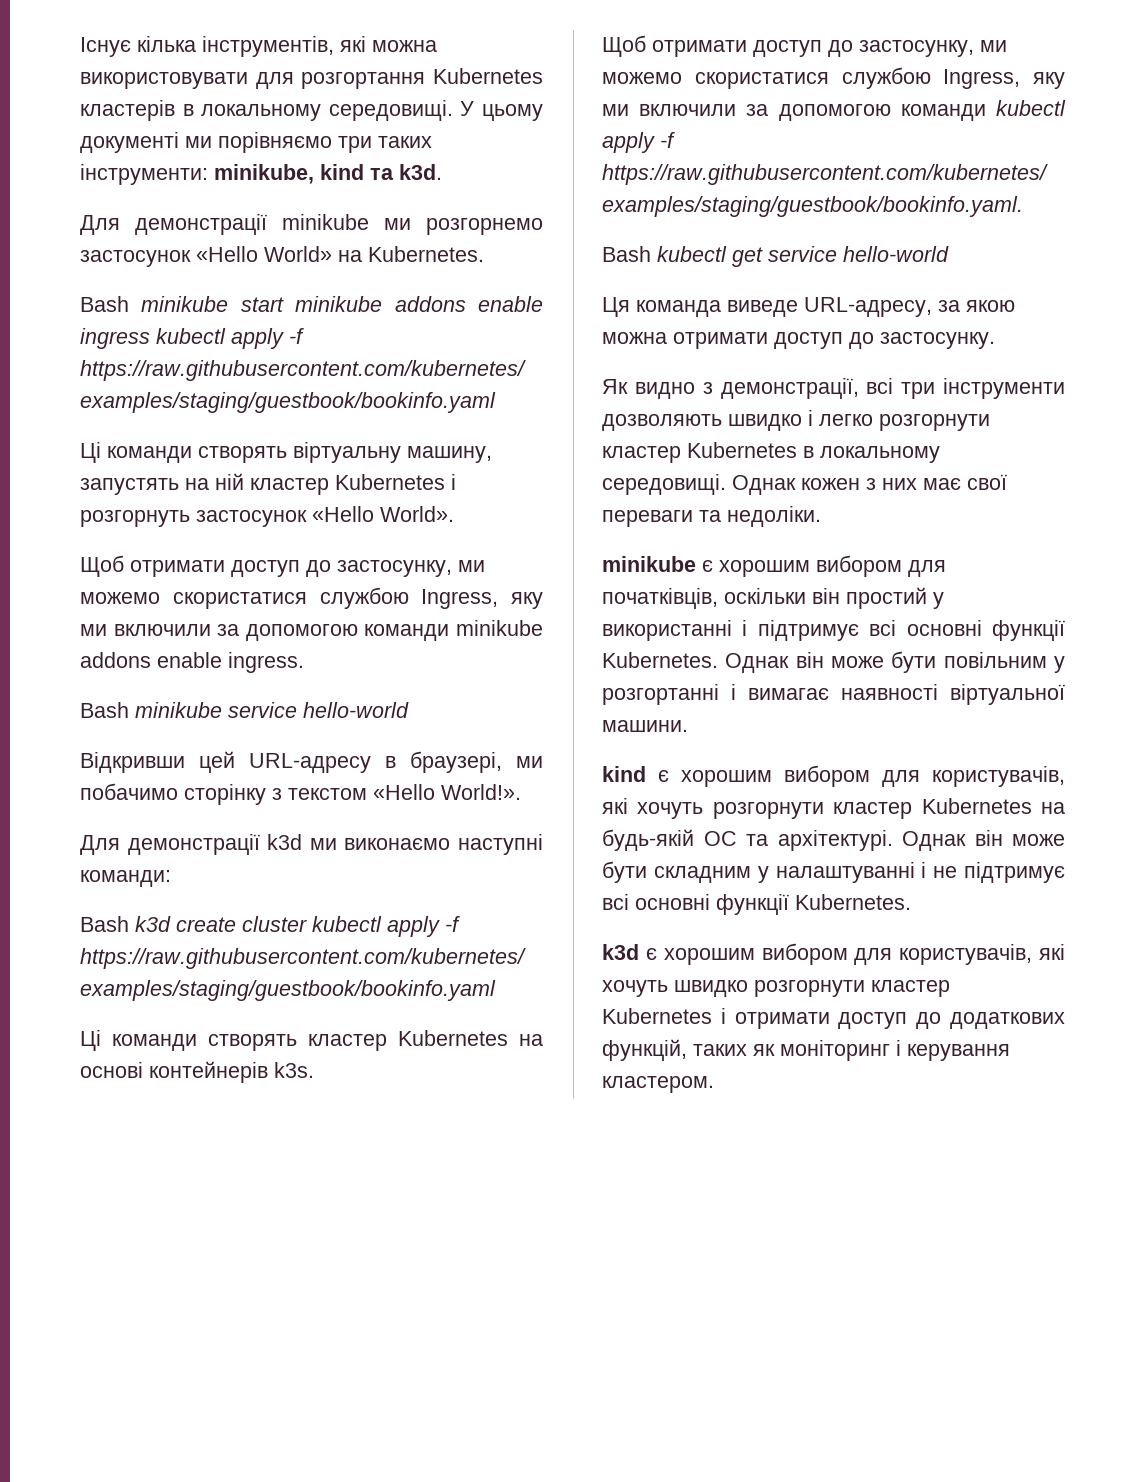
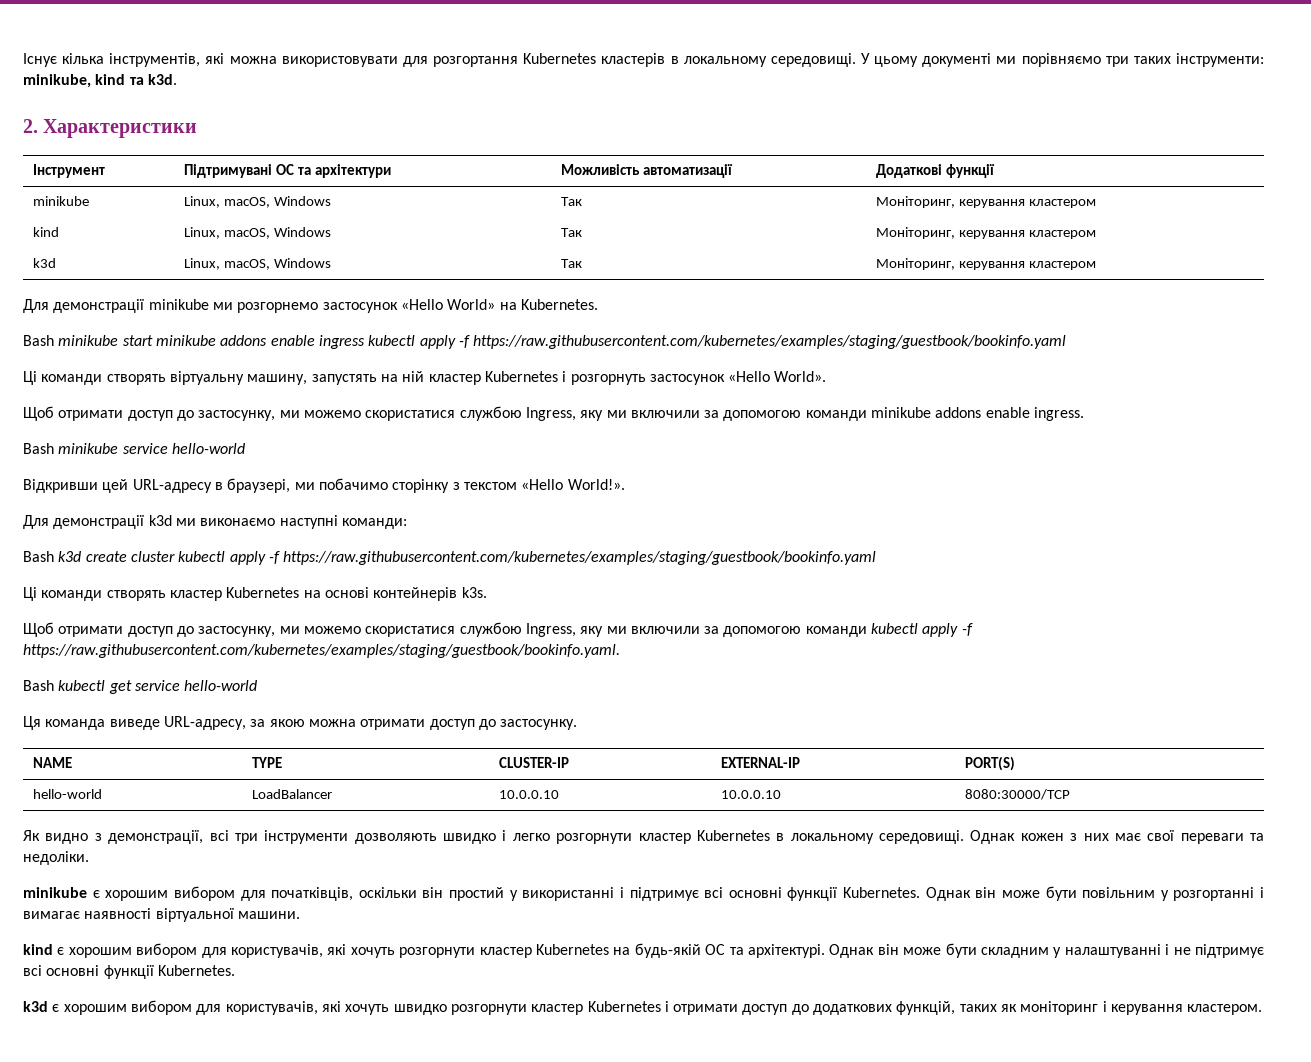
+ 2. Характеристики
+ Інструмент | Підтримувані ОС та архітектури | Можливість автоматизації | Додаткові функції
+ minikube | Linux, macOS, Windows | Так | Моніторинг, керування кластером
+ kind | Linux, macOS, Windows | Так | Моніторинг, керування кластером
+ k3d | Linux, macOS, Windows | Так | Моніторинг, керування кластером
+ NAME | TYPE | CLUSTER-IP | EXTERNAL-IP | PORT(S)
+ hello-world | LoadBalancer | 10.0.0.10 | 10.0.0.10 | 8080:30000/TCP

